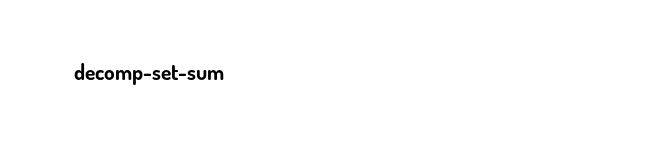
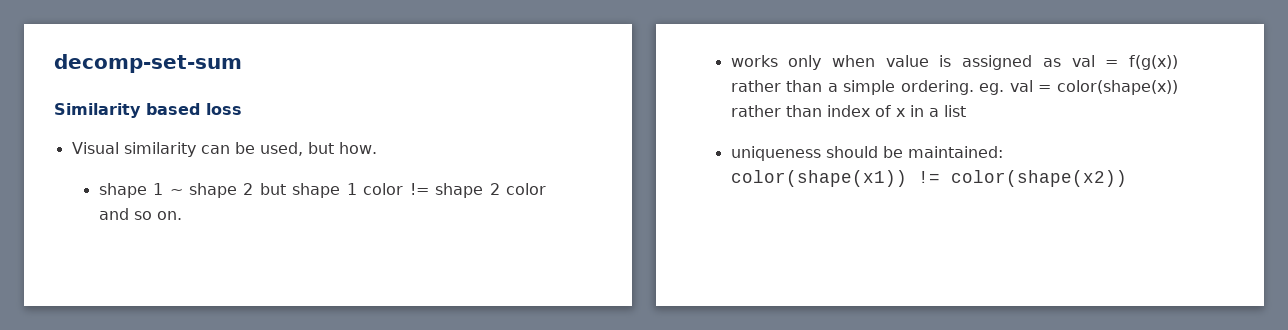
+ Similarity based loss
+ Visual similarity can be used, but how.
+ shape 1 ~ shape 2 but shape 1 color != shape 2 color and so on.
+ works only when value is assigned as val = f(g(x)) rather than a simple ordering. eg. val = color(shape(x)) rather than index of x in a list
+ uniqueness should be maintained: color(shape(x1)) != color(shape(x2))

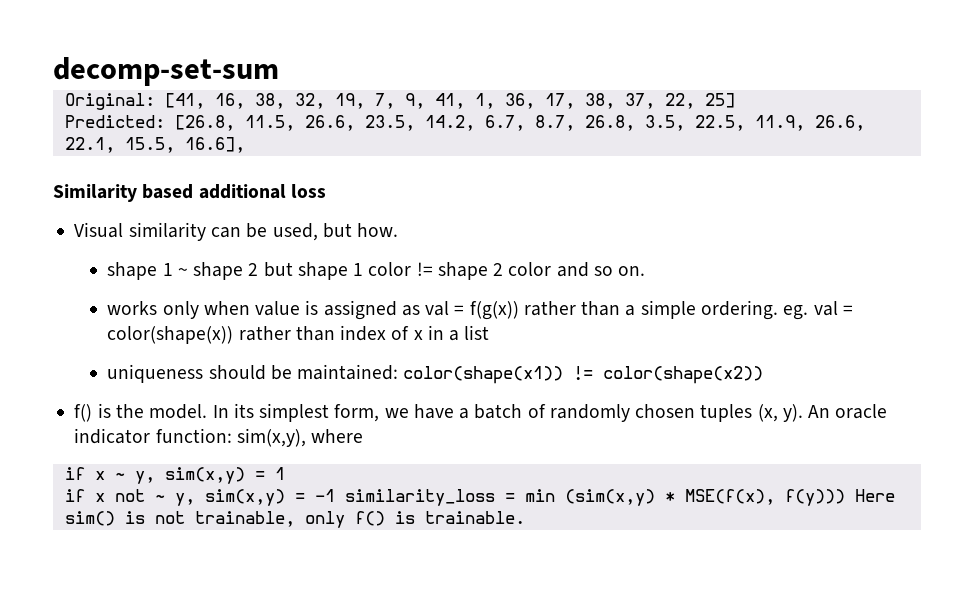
+ Original: [41, 16, 38, 32, 19, 7, 9, 41, 1, 36, 17, 38, 37, 22, 25]
+ Predicted: [26.8, 11.5, 26.6, 23.5, 14.2, 6.7, 8.7, 26.8, 3.5, 22.5, 11.9, 26.6, 22.1, 15.5, 16.6],
- Similarity based loss
+ Similarity based additional loss
+ f() is the model. In its simplest form, we have a batch of randomly chosen tuples (x, y). An oracle indicator function: sim(x,y), where
+ if x ~ y, sim(x,y) = 1
+ if x not ~ y, sim(x,y) = -1 similarity_loss = min (sim(x,y) * MSE(f(x), f(y))) Here sim() is not trainable, only f() is trainable.

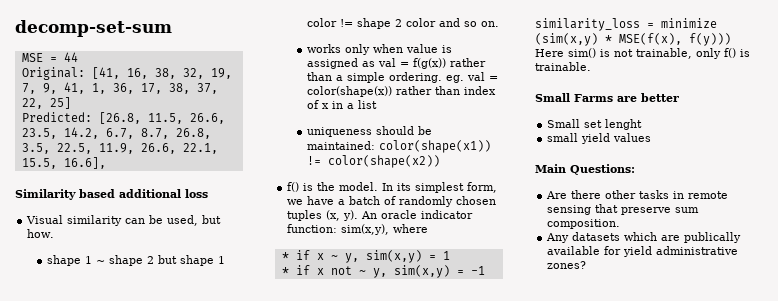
+ MSE = 44
- if x ~ y, sim(x,y) = 1
+ * if x ~ y, sim(x,y) = 1
- if x not ~ y, sim(x,y) = -1 similarity_loss = min (sim(x,y) * MSE(f(x), f(y))) Here sim() is not trainable, only f() is trainable.
+ * if x not ~ y, sim(x,y) = -1
+ similarity_loss = minimize (sim(x,y) * MSE(f(x), f(y))) Here sim() is not trainable, only f() is trainable.
+ Small Farms are better
+ Small set lenght
+ small yield values
+ Main Questions:
+ Are there other tasks in remote sensing that preserve sum composition.
+ Any datasets which are publically available for yield administrative zones?

